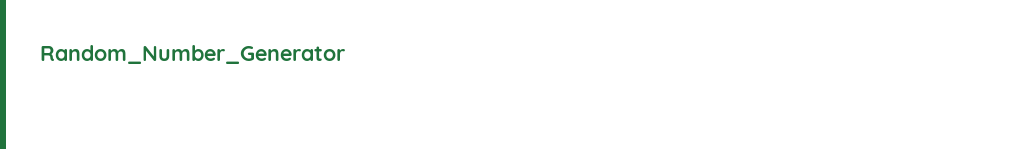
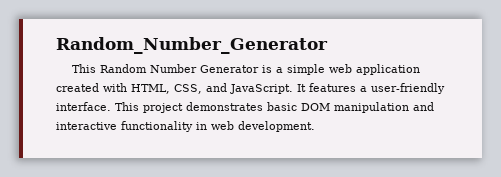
+ This Random Number Generator is a simple web application created with HTML, CSS, and JavaScript. It features a user-friendly interface. This project demonstrates basic DOM manipulation and interactive functionality in web development.

